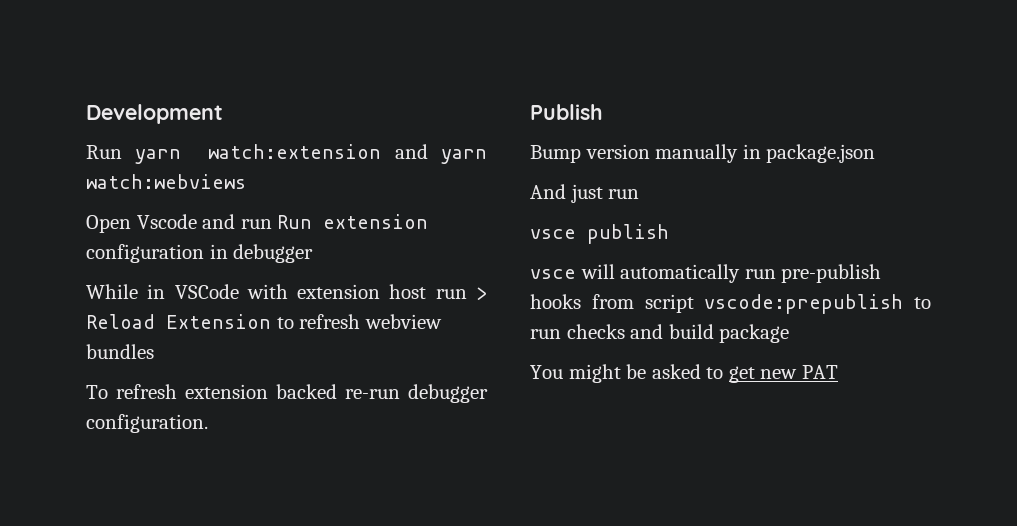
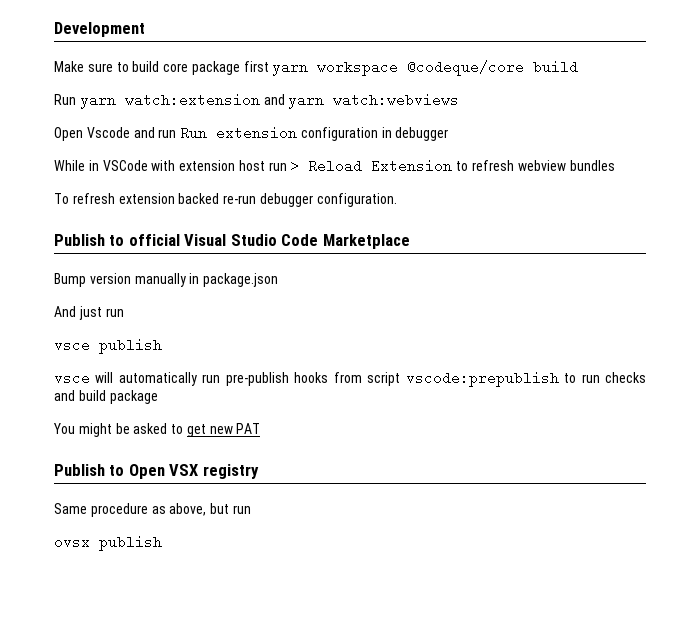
+ Make sure to build core package first yarn workspace @codeque/core build
- Publish
+ Publish to official Visual Studio Code Marketplace
+ Publish to Open VSX registry
+ Same procedure as above, but run
+ ovsx publish

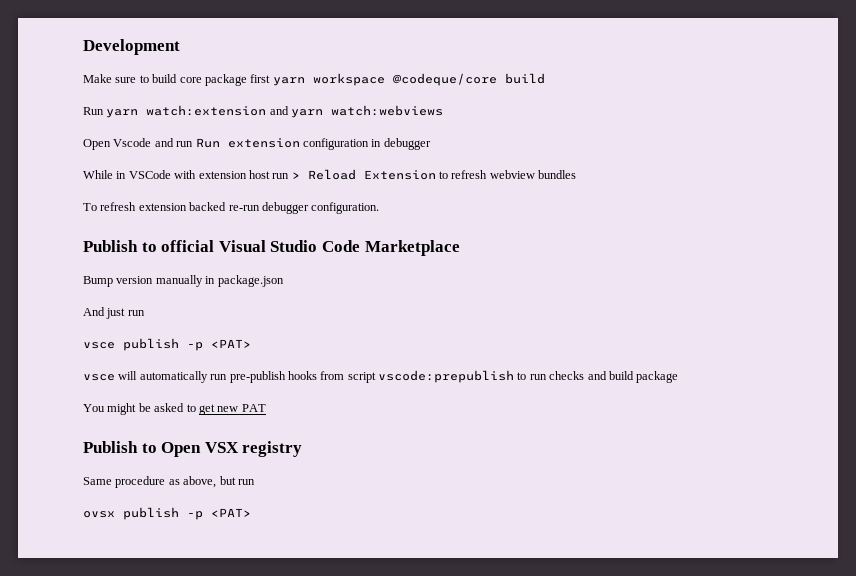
- vsce publish
+ vsce publish -p <PAT>
- ovsx publish
+ ovsx publish -p <PAT>

